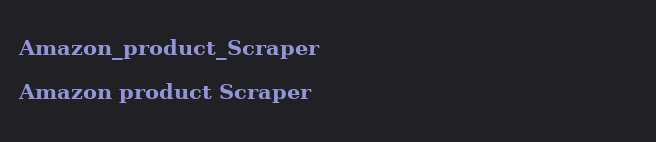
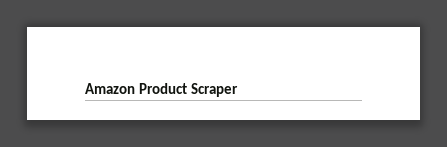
- Amazon_product_Scraper
- Amazon product Scraper
+ Amazon Product Scraper

